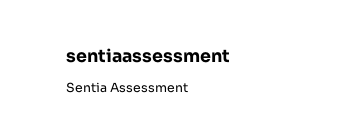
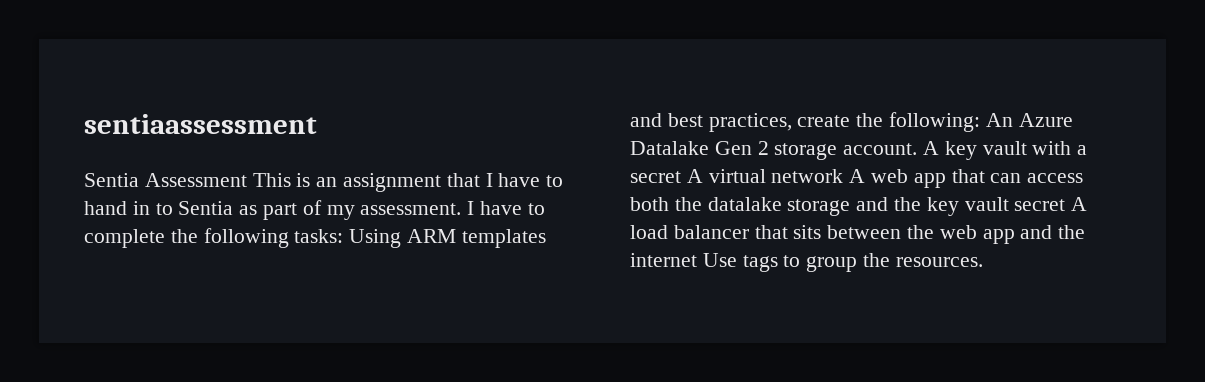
- Sentia Assessment
+ Sentia Assessment This is an assignment that I have to hand in to Sentia as part of my assessment. I have to complete the following tasks: Using ARM templates and best practices, create the following: An Azure Datalake Gen 2 storage account. A key vault with a secret A virtual network A web app that can access both the datalake storage and the key vault secret A load balancer that sits between the web app and the internet Use tags to group the resources.

